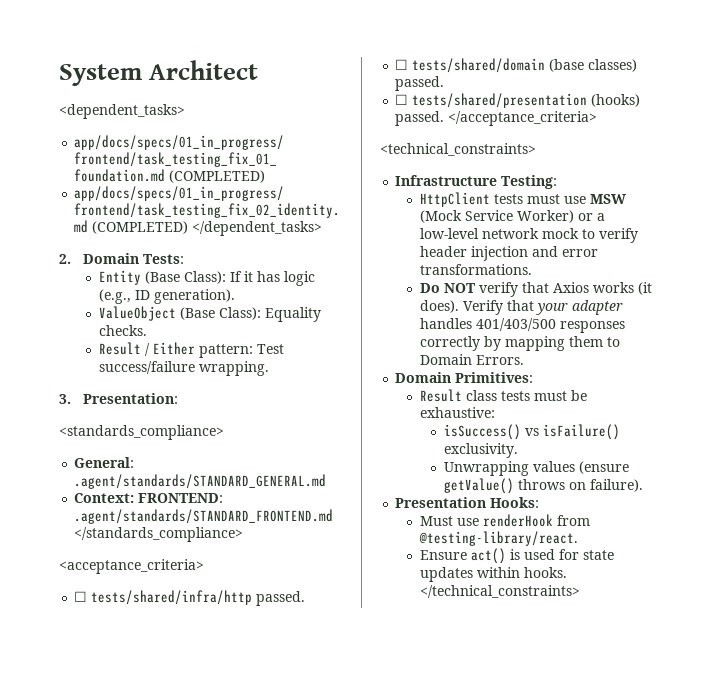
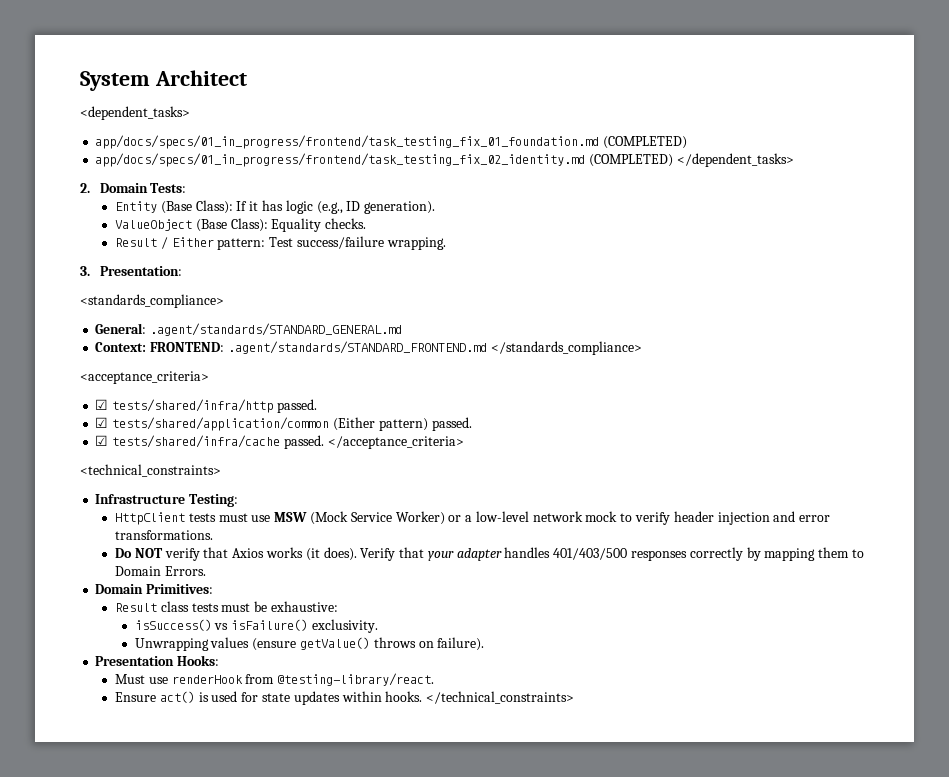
- ☐ tests/shared/infra/http passed.
+ ☑ tests/shared/infra/http passed.
- ☐ tests/shared/domain (base classes) passed.
- ☐ tests/shared/presentation (hooks) passed.
+ ☑ tests/shared/application/common (Either pattern) passed.
+ ☑ tests/shared/infra/cache passed.

